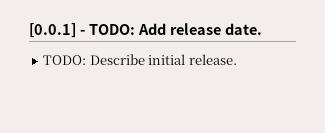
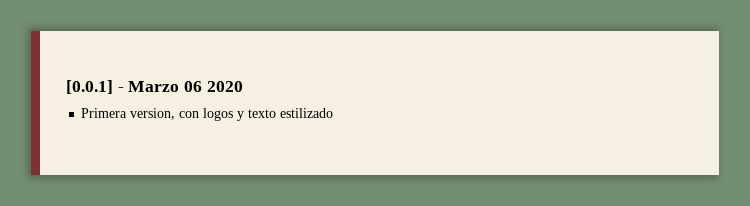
- [0.0.1] - TODO: Add release date.
- TODO: Describe initial release.
+ [0.0.1] - Marzo 06 2020
+ Primera version, con logos y texto estilizado

